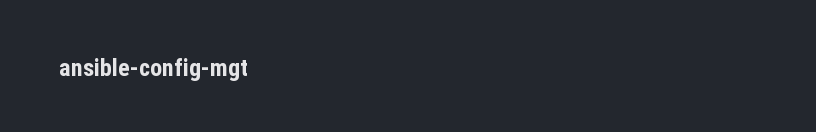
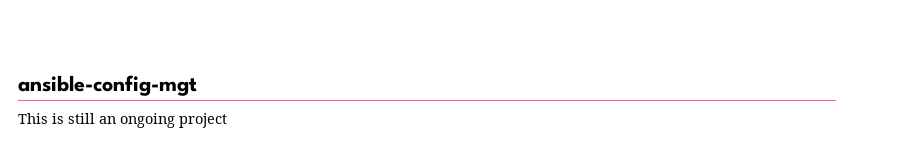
+ This is still an ongoing project

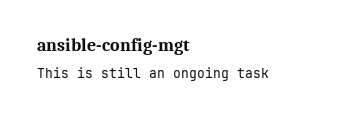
- This is still an ongoing project
+ This is still an ongoing task

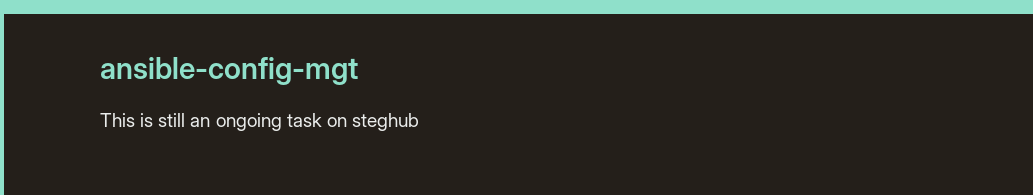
- This is still an ongoing task
+ This is still an ongoing task on steghub

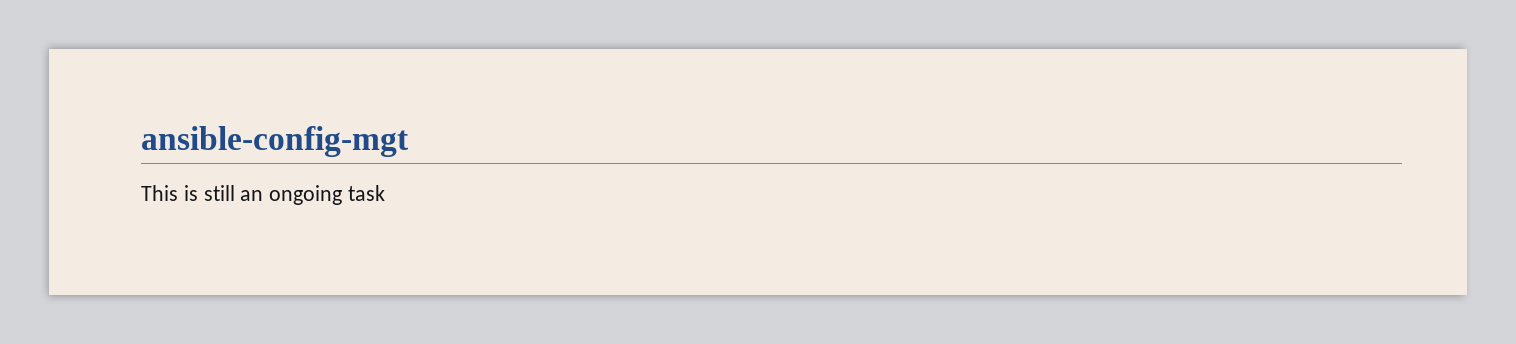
- This is still an ongoing task on steghub
+ This is still an ongoing task

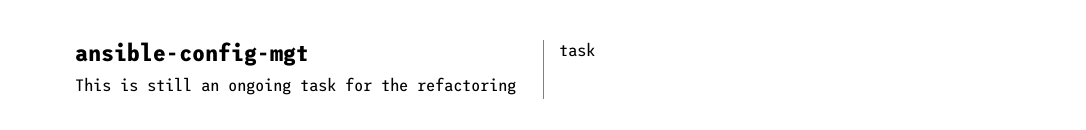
- This is still an ongoing task
+ This is still an ongoing task for the refactoring task

